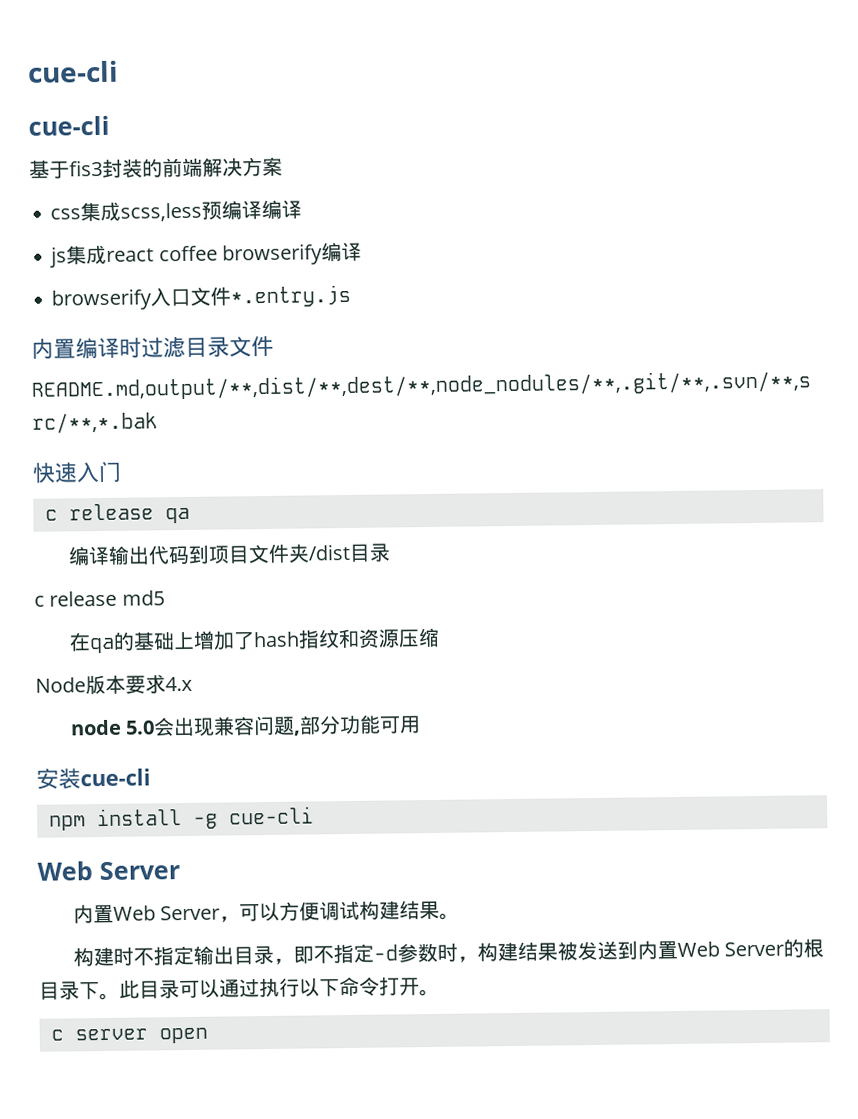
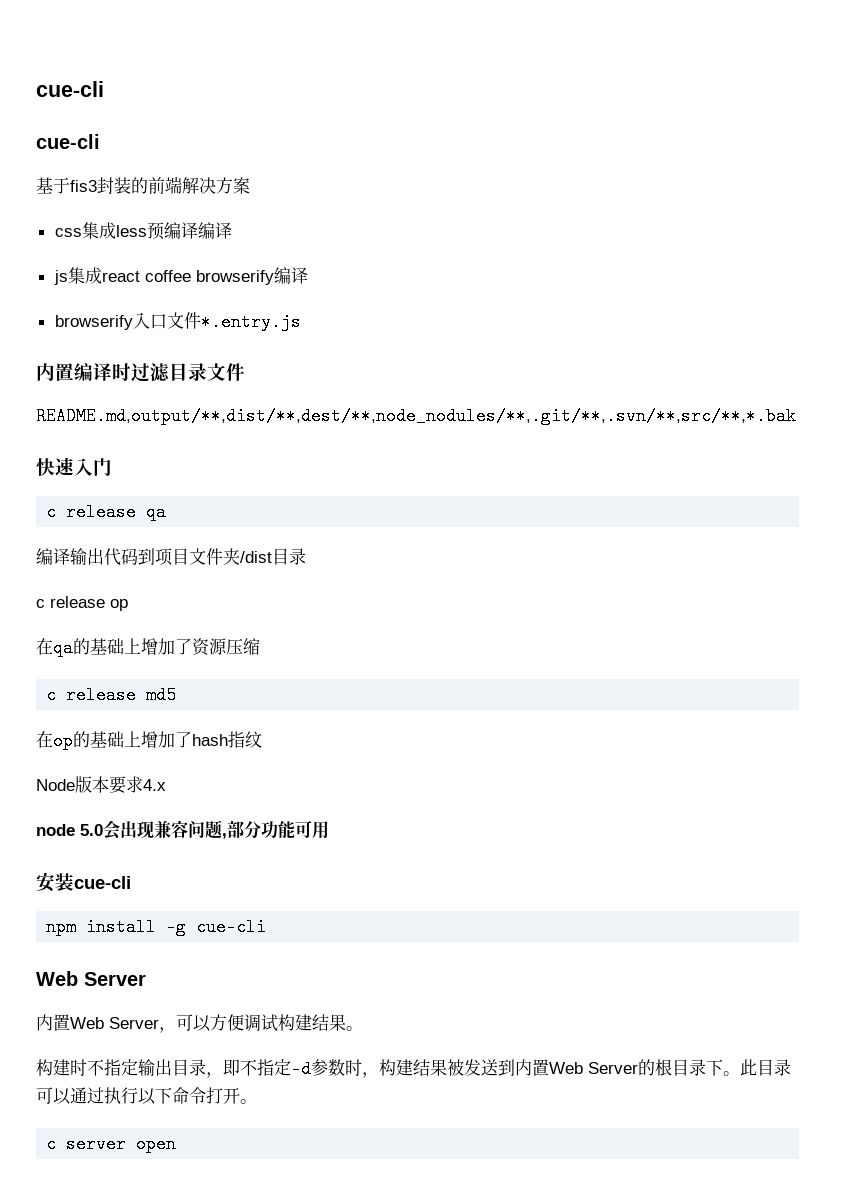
- css集成scss,less预编译编译
+ css集成less预编译编译
- c release md5
+ c release op
- 在qa的基础上增加了hash指纹和资源压缩
+ 在qa的基础上增加了资源压缩
+ c release md5
+ 在op的基础上增加了hash指纹

